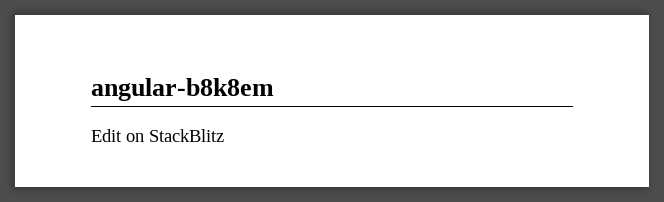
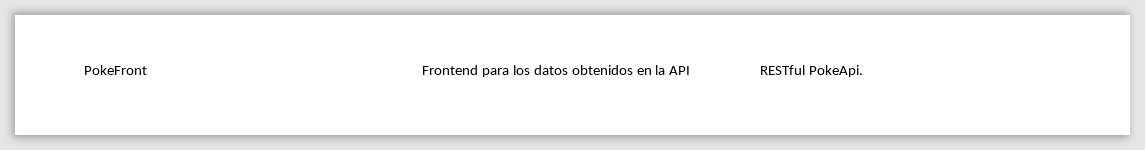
- angular-b8k8em
- Edit on StackBlitz
+ PokeFront
+ Frontend para los datos obtenidos en la API RESTful PokeApi.

